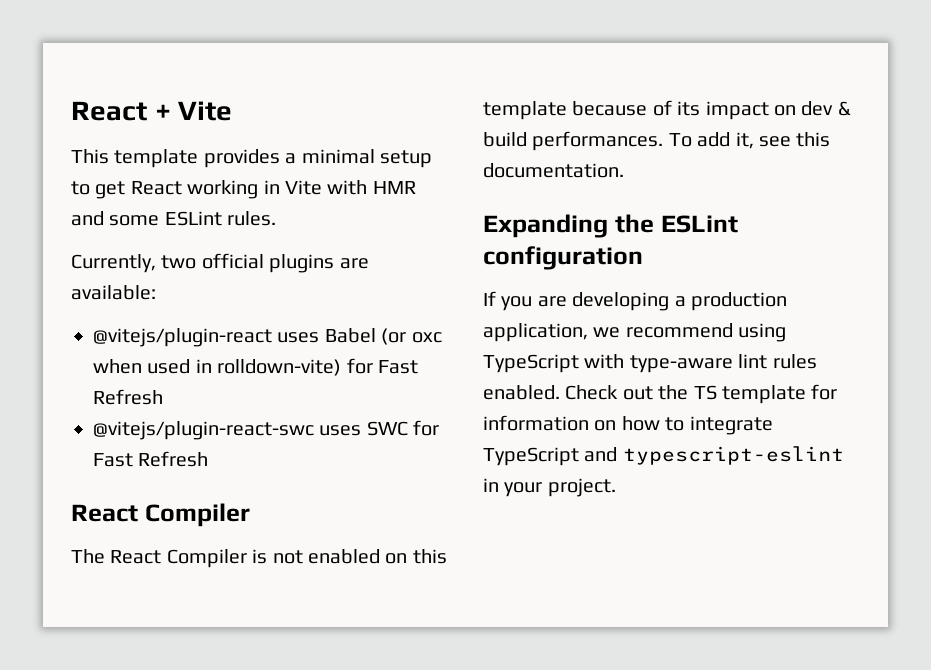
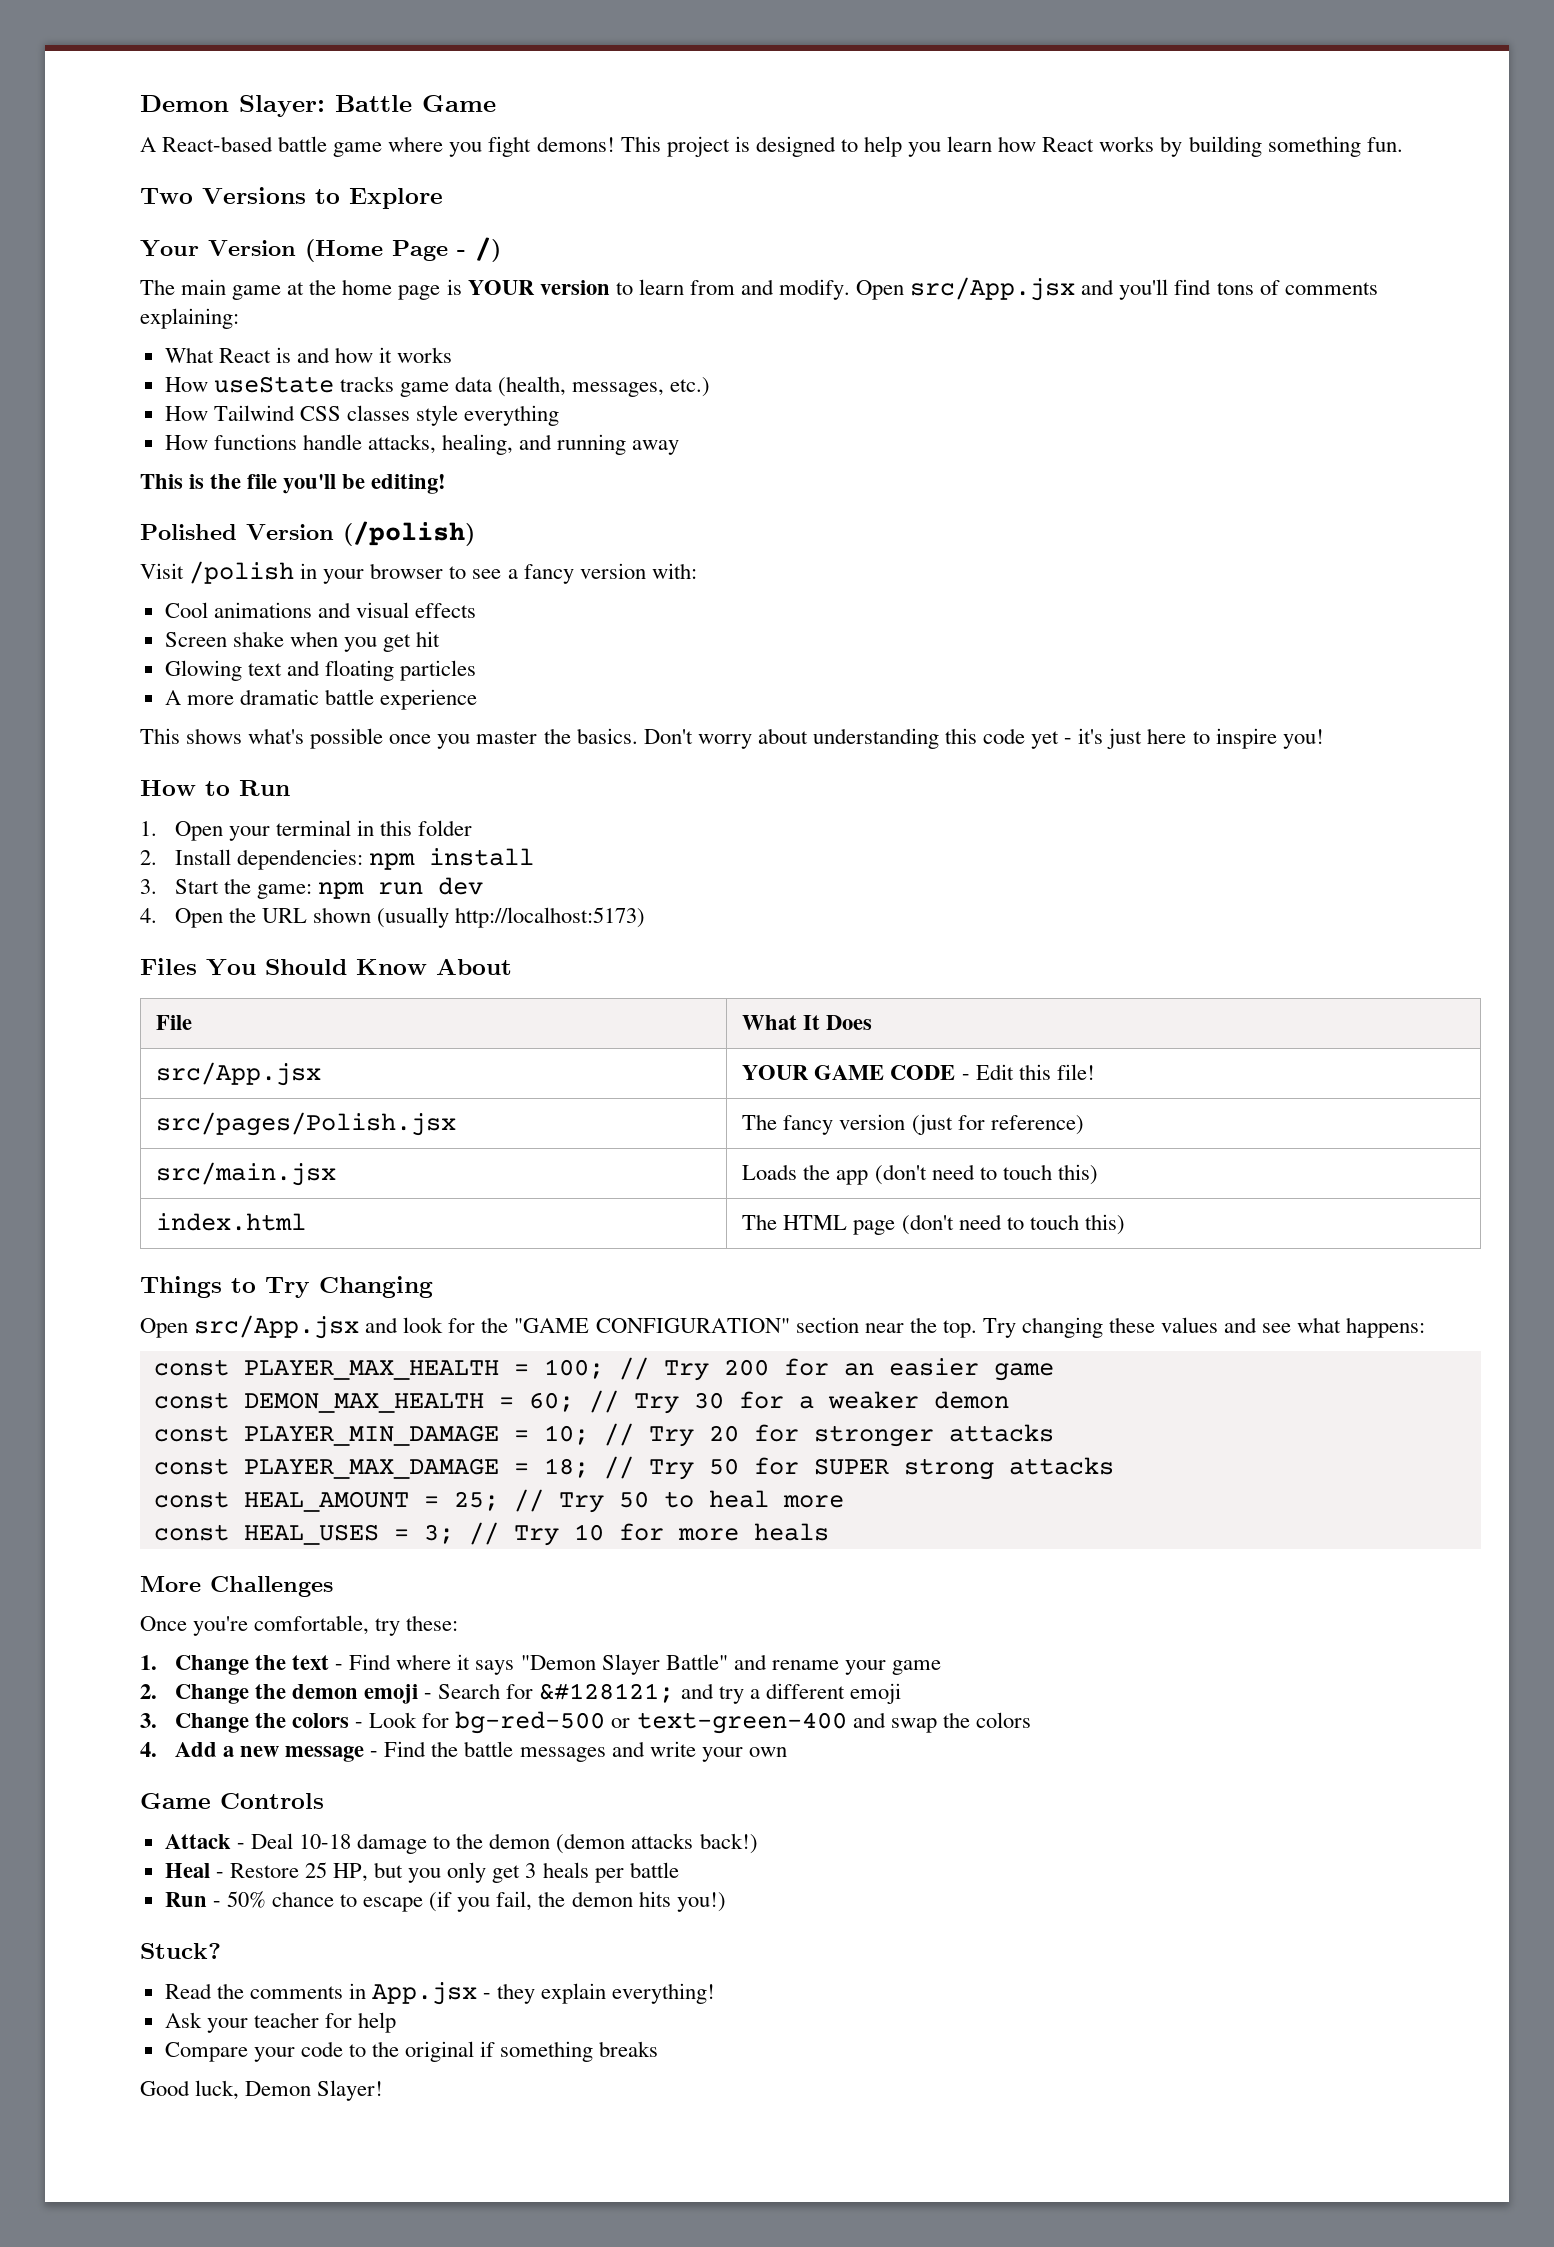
- React + Vite
- This template provides a minimal setup to get React working in Vite with HMR and some ESLint rules.
- Currently, two official plugins are available:
- @vitejs/plugin-react uses Babel (or oxc when used in rolldown-vite) for Fast Refresh
- @vitejs/plugin-react-swc uses SWC for Fast Refresh
- React Compiler
- The React Compiler is not enabled on this template because of its impact on dev & build performances. To add it, see this documentation.
- Expanding the ESLint configuration
- If you are developing a production application, we recommend using TypeScript with type-aware lint rules enabled. Check out the TS template for information on how to integrate TypeScript and typescript-eslint in your project.
+ Demon Slayer: Battle Game
+ A React-based battle game where you fight demons! This project is designed to help you learn how React works by building something fun.
+ Two Versions to Explore
+ Your Version (Home Page - /)
+ The main game at the home page is YOUR version to learn from and modify. Open src/App.jsx and you'll find tons of comments explaining:
+ What React is and how it works
+ How useState tracks game data (health, messages, etc.)
+ How Tailwind CSS classes style everything
+ How functions handle attacks, healing, and running away
+ This is the file you'll be editing!
+ Polished Version (/polish)
+ Visit /polish in your browser to see a fancy version with:
+ Cool animations and visual effects
+ Screen shake when you get hit
+ Glowing text and floating particles
+ A more dramatic battle experience
+ This shows what's possible once you master the basics. Don't worry about understanding this code yet - it's just here to inspire you!
+ How to Run
+ 1. Open your terminal in this folder
+ 2. Install dependencies: npm install
+ 3. Start the game: npm run dev
+ 4. Open the URL shown (usually http://localhost:5173)
+ Files You Should Know About
+ File | What It Does
+ src/App.jsx | YOUR GAME CODE - Edit this file!
+ src/pages/Polish.jsx | The fancy version (just for reference)
+ src/main.jsx | Loads the app (don't need to touch this)
+ index.html | The HTML page (don't need to touch this)
+ Things to Try Changing
+ Open src/App.jsx and look for the "GAME CONFIGURATION" section near the top. Try changing these values and see what happens:
+ const PLAYER_MAX_HEALTH = 100; // Try 200 for an easier game
+ const DEMON_MAX_HEALTH = 60; // Try 30 for a weaker demon
+ const PLAYER_MIN_DAMAGE = 10; // Try 20 for stronger attacks
+ const PLAYER_MAX_DAMAGE = 18; // Try 50 for SUPER strong attacks
+ const HEAL_AMOUNT = 25; // Try 50 to heal more
+ const HEAL_USES = 3; // Try 10 for more heals
+ More Challenges
+ Once you're comfortable, try these:
+ 1. Change the text - Find where it says "Demon Slayer Battle" and rename your game
+ 2. Change the demon emoji - Search for &#128121; and try a different emoji
+ 3. Change the colors - Look for bg-red-500 or text-green-400 and swap the colors
+ 4. Add a new message - Find the battle messages and write your own
+ Game Controls
+ Attack - Deal 10-18 damage to the demon (demon attacks back!)
+ Heal - Restore 25 HP, but you only get 3 heals per battle
+ Run - 50% chance to escape (if you fail, the demon hits you!)
+ Stuck?
+ Read the comments in App.jsx - they explain everything!
+ Ask your teacher for help
+ Compare your code to the original if something breaks
+ Good luck, Demon Slayer!

